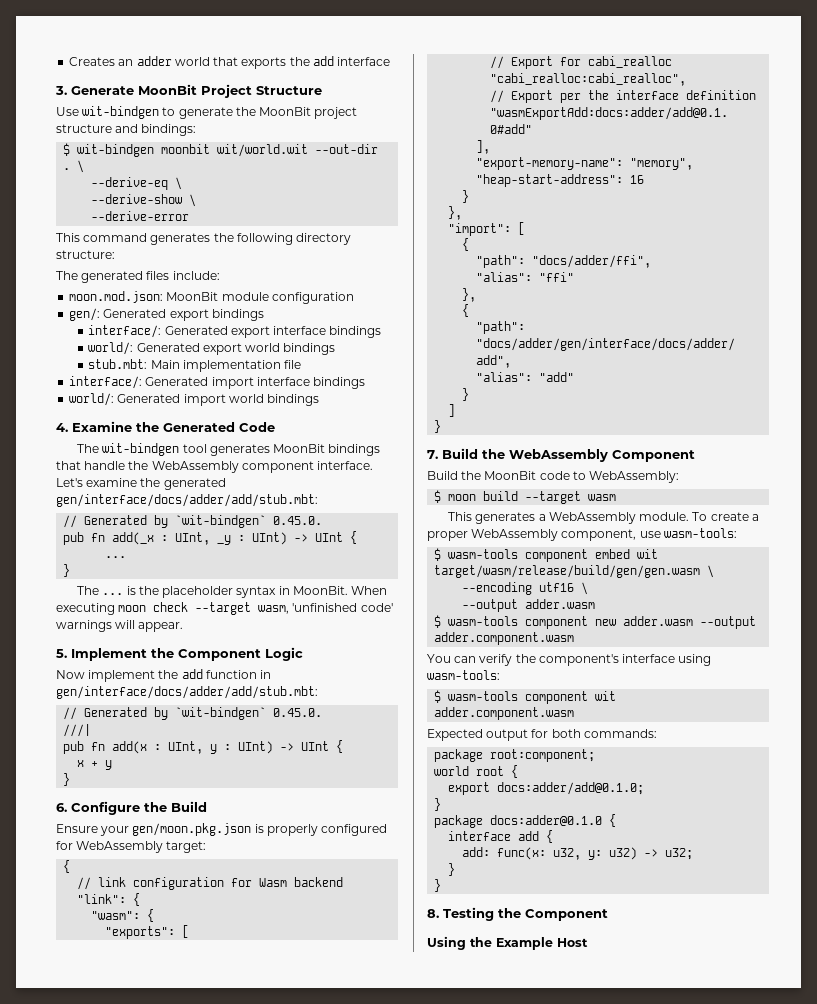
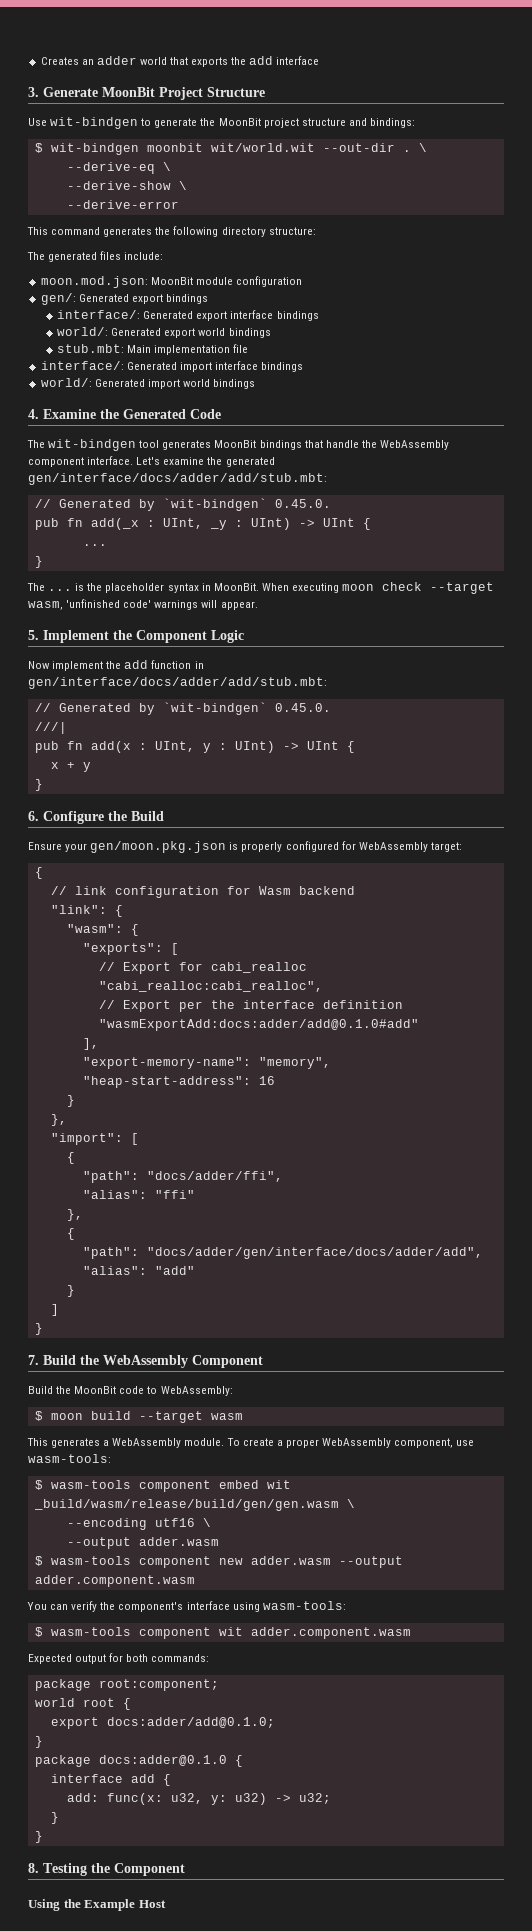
- $ wasm-tools component embed wit target/wasm/release/build/gen/gen.wasm \
+ $ wasm-tools component embed wit _build/wasm/release/build/gen/gen.wasm \

